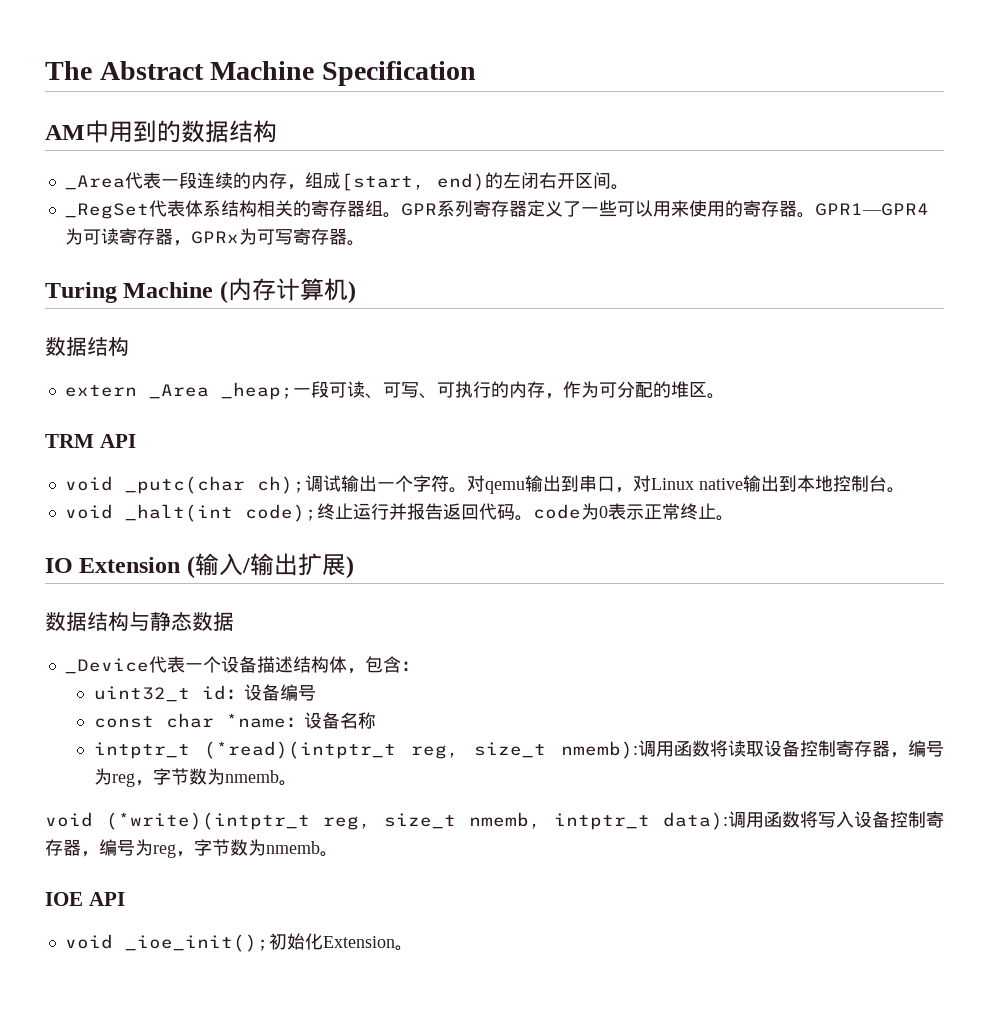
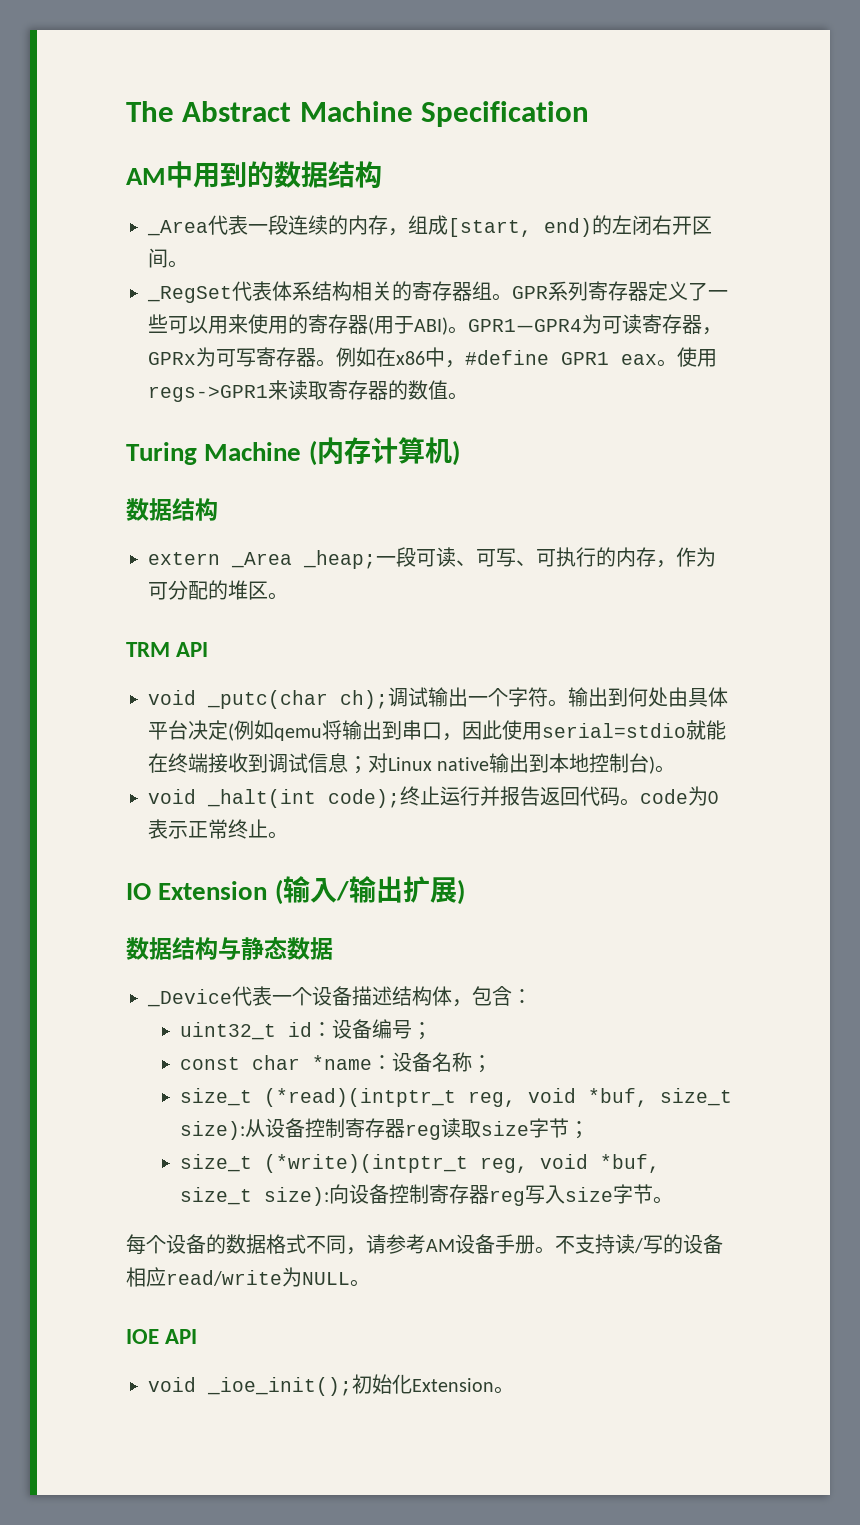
- GPR系列寄存器定义了一些可以用来使用的寄存器。
+ GPR系列寄存器定义了一些可以用来使用的寄存器(用于ABI)。
+ 例如在x86中，#define GPR1 eax。使用regs->GPR1来读取寄存器的数值。
- 对qemu输出到串口，对Linux native输出到本地控制台。
+ 输出到何处由具体平台决定(例如qemu将输出到串口，因此使用serial=stdio就能在终端接收到调试信息；对Linux native输出到本地控制台)。
- uint32_t id：设备编号
+ uint32_t id：设备编号；
- const char *name：设备名称
- intptr_t (*read)(intptr_t reg, size_t nmemb):调用函数将读取设备控制寄存器，编号为reg，字节数为nmemb。
- void (*write)(intptr_t reg, size_t nmemb, intptr_t data):调用函数将写入设备控制寄存器，编号为reg，字节数为nmemb。
+ const char *name：设备名称；
+ size_t (*read)(intptr_t reg, void *buf, size_t size):从设备控制寄存器reg读取size字节；
+ size_t (*write)(intptr_t reg, void *buf, size_t size):向设备控制寄存器reg写入size字节。
+ 每个设备的数据格式不同，请参考AM设备手册。不支持读/写的设备相应read/write为NULL。

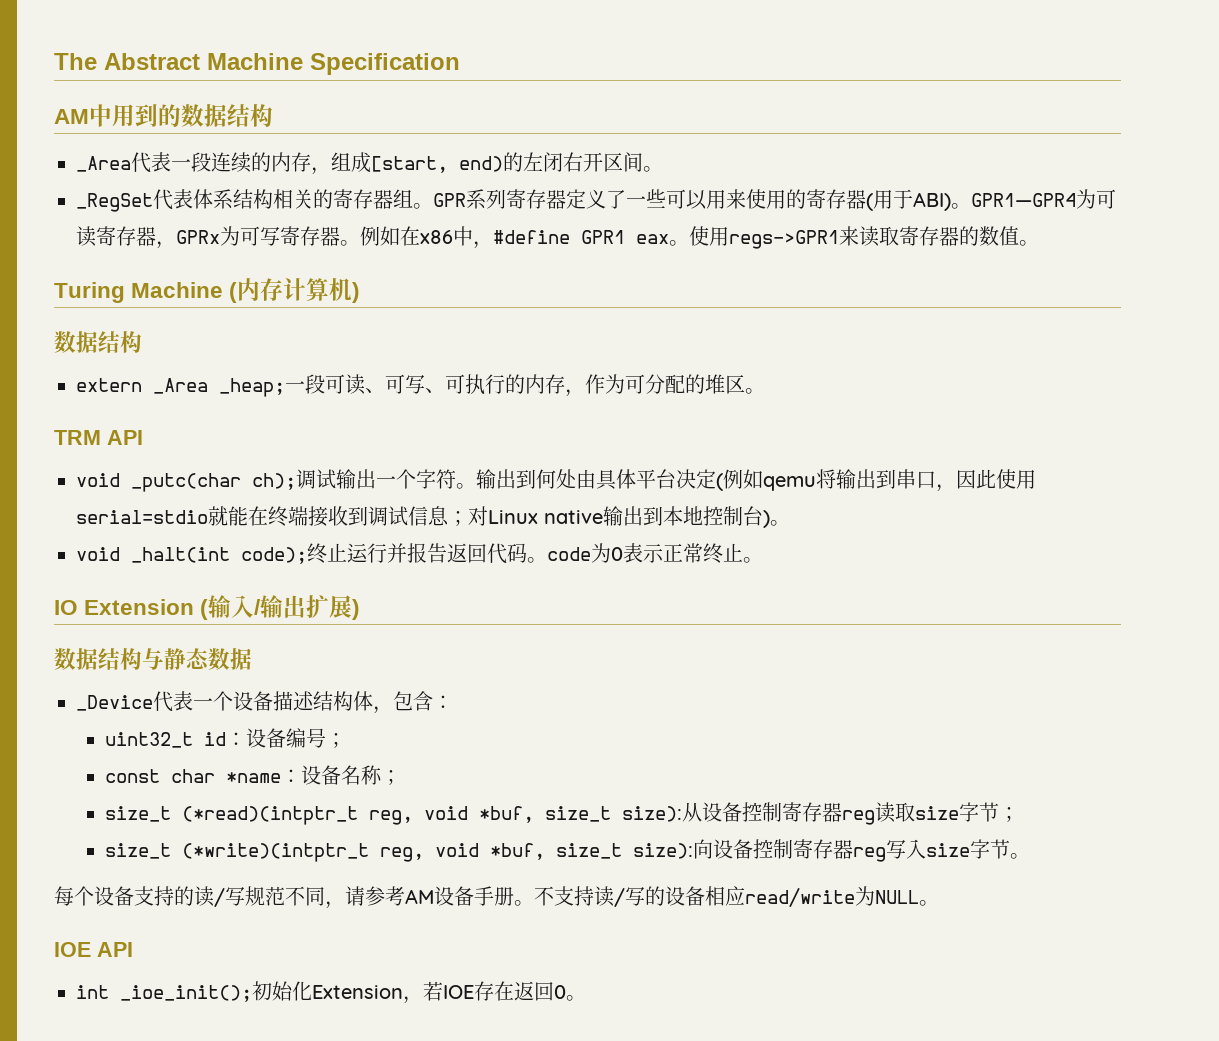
- 每个设备的数据格式不同，请参考AM设备手册。
+ 每个设备支持的读/写规范不同，请参考AM设备手册。
- void _ioe_init();初始化Extension。
+ int _ioe_init();初始化Extension，若IOE存在返回0。

